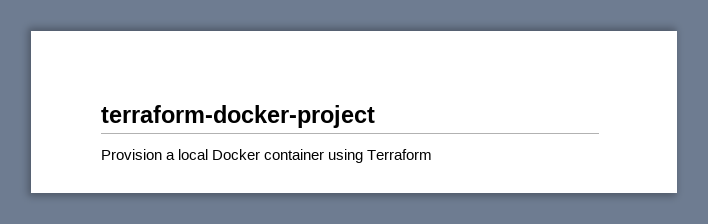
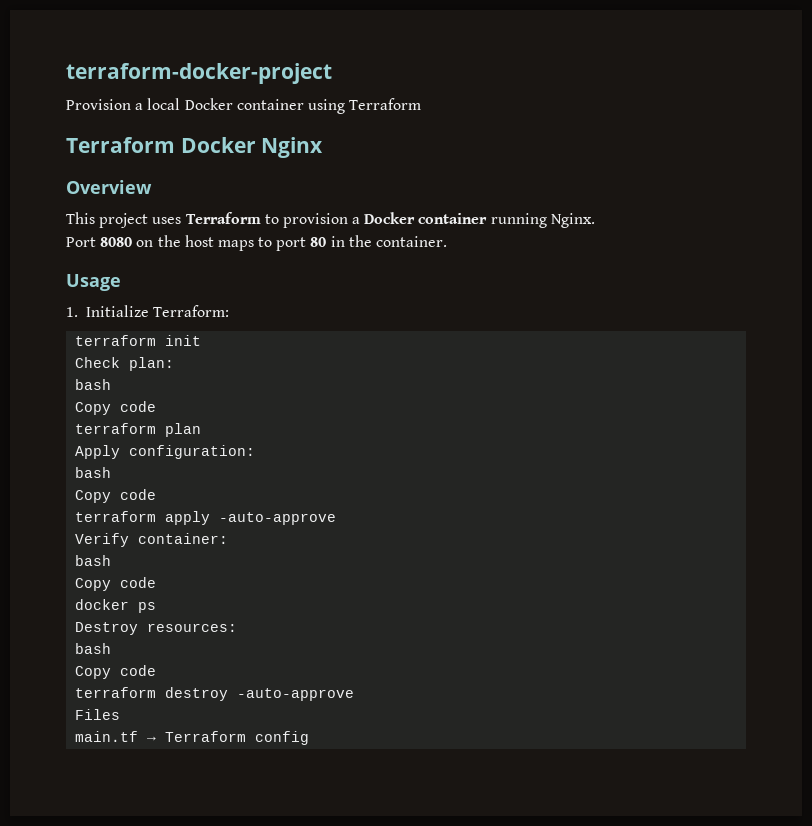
+ Terraform Docker Nginx
+ Overview
+ This project uses Terraform to provision a Docker container running Nginx.
+ Port 8080 on the host maps to port 80 in the container.
+ Usage
+ 1. Initialize Terraform:
+ terraform init
+ Check plan:
+ bash
+ Copy code
+ terraform plan
+ Apply configuration:
+ bash
+ Copy code
+ terraform apply -auto-approve
+ Verify container:
+ bash
+ Copy code
+ docker ps
+ Destroy resources:
+ bash
+ Copy code
+ terraform destroy -auto-approve
+ Files
+ main.tf → Terraform config

